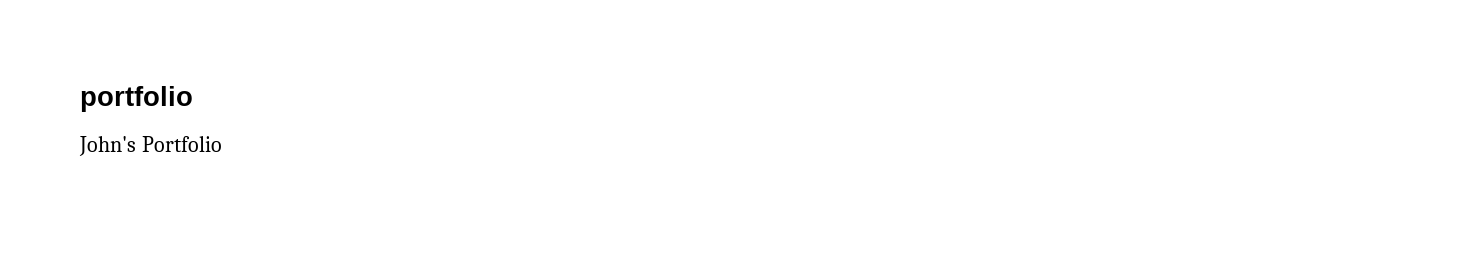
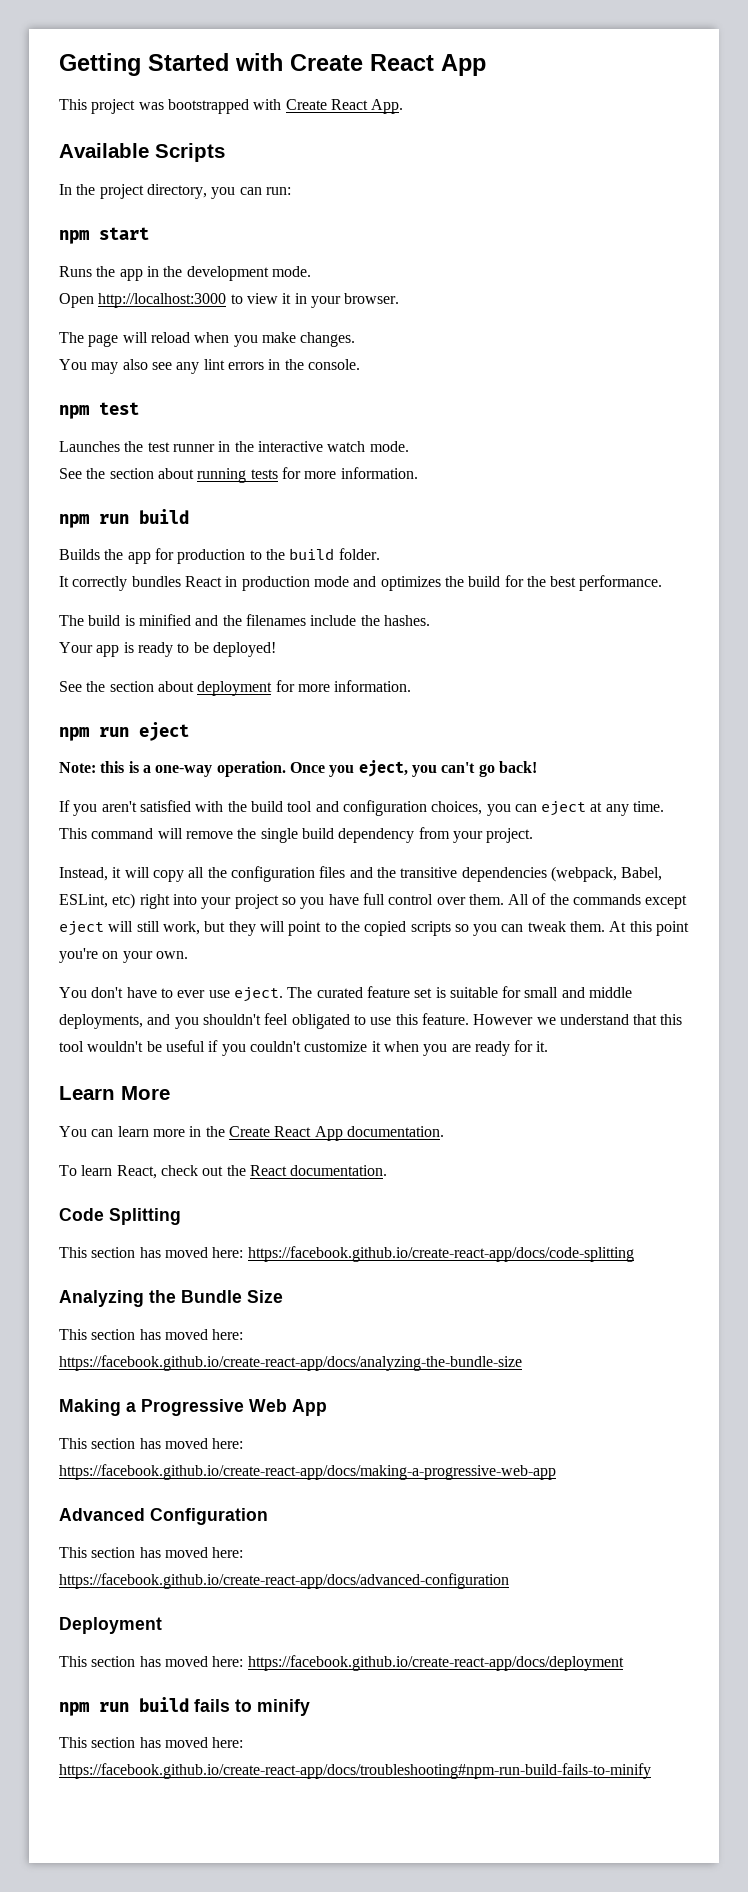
- portfolio
- John's Portfolio
+ Getting Started with Create React App
+ This project was bootstrapped with Create React App.
+ Available Scripts
+ In the project directory, you can run:
+ npm start
+ Runs the app in the development mode.
+ Open http://localhost:3000 to view it in your browser.
+ The page will reload when you make changes.
+ You may also see any lint errors in the console.
+ npm test
+ Launches the test runner in the interactive watch mode.
+ See the section about running tests for more information.
+ npm run build
+ Builds the app for production to the build folder.
+ It correctly bundles React in production mode and optimizes the build for the best performance.
+ The build is minified and the filenames include the hashes.
+ Your app is ready to be deployed!
+ See the section about deployment for more information.
+ npm run eject
+ Note: this is a one-way operation. Once you eject, you can't go back!
+ If you aren't satisfied with the build tool and configuration choices, you can eject at any time. This command will remove the single build dependency from your project.
+ Instead, it will copy all the configuration files and the transitive dependencies (webpack, Babel, ESLint, etc) right into your project so you have full control over them. All of the commands except eject will still work, but they will point to the copied scripts so you can tweak them. At this point you're on your own.
+ You don't have to ever use eject. The curated feature set is suitable for small and middle deployments, and you shouldn't feel obligated to use this feature. However we understand that this tool wouldn't be useful if you couldn't customize it when you are ready for it.
+ Learn More
+ You can learn more in the Create React App documentation.
+ To learn React, check out the React documentation.
+ Code Splitting
+ This section has moved here: https://facebook.github.io/create-react-app/docs/code-splitting
+ Analyzing the Bundle Size
+ This section has moved here: https://facebook.github.io/create-react-app/docs/analyzing-the-bundle-size
+ Making a Progressive Web App
+ This section has moved here: https://facebook.github.io/create-react-app/docs/making-a-progressive-web-app
+ Advanced Configuration
+ This section has moved here: https://facebook.github.io/create-react-app/docs/advanced-configuration
+ Deployment
+ This section has moved here: https://facebook.github.io/create-react-app/docs/deployment
+ npm run build fails to minify
+ This section has moved here: https://facebook.github.io/create-react-app/docs/troubleshooting#npm-run-build-fails-to-minify

